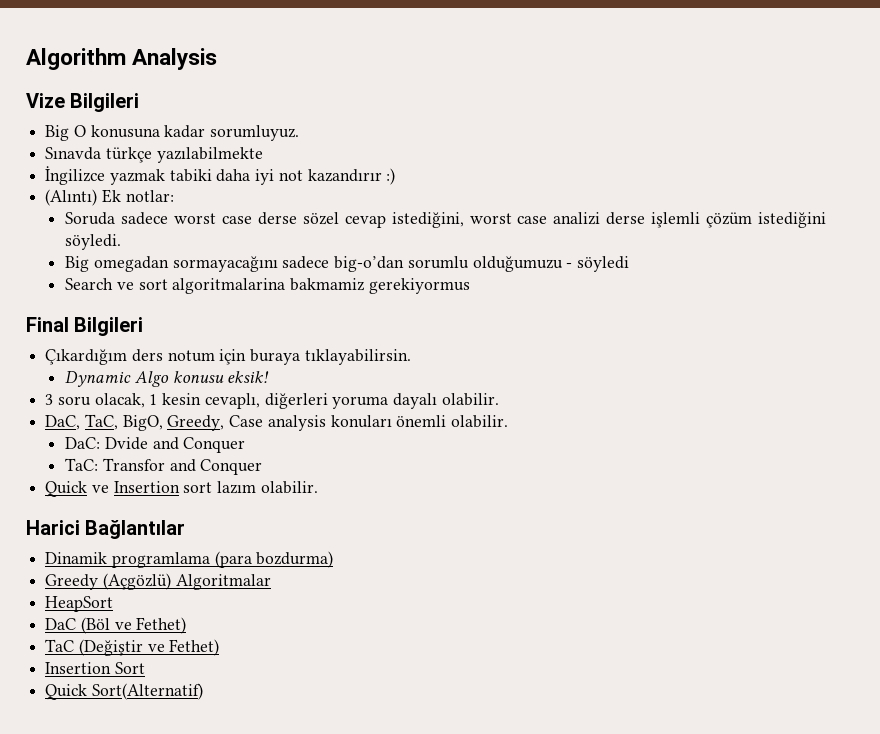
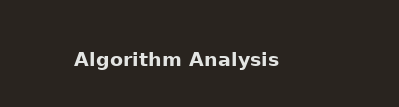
- Vize Bilgileri
- Big O konusuna kadar sorumluyuz.
- Sınavda türkçe yazılabilmekte
- İngilizce yazmak tabiki daha iyi not kazandırır :)
- (Alıntı) Ek notlar:
- Soruda sadece worst case derse sözel cevap istediğini, worst case analizi derse işlemli çözüm istediğini söyledi.
- Big omegadan sormayacağını sadece big-o’dan sorumlu olduğumuzu - söyledi
- Search ve sort algoritmalarina bakmamiz gerekiyormus
- Final Bilgileri
- Çıkardığım ders notum için buraya tıklayabilirsin.
- Dynamic Algo konusu eksik!
- 3 soru olacak, 1 kesin cevaplı, diğerleri yoruma dayalı olabilir.
- DaC, TaC, BigO, Greedy, Case analysis konuları önemli olabilir.
- DaC: Dvide and Conquer
- TaC: Transfor and Conquer
- Quick ve Insertion sort lazım olabilir.
- Harici Bağlantılar
- Dinamik programlama (para bozdurma)
- Greedy (Açgözlü) Algoritmalar
- HeapSort
- DaC (Böl ve Fethet)
- TaC (Değiştir ve Fethet)
- Insertion Sort
- Quick Sort(Alternatif)

